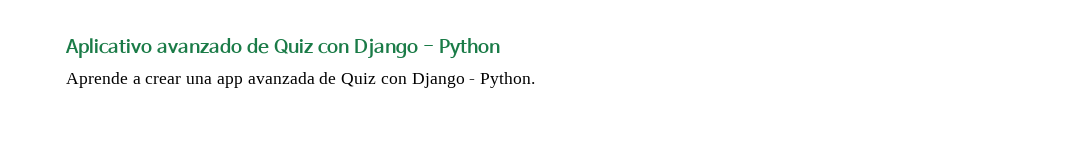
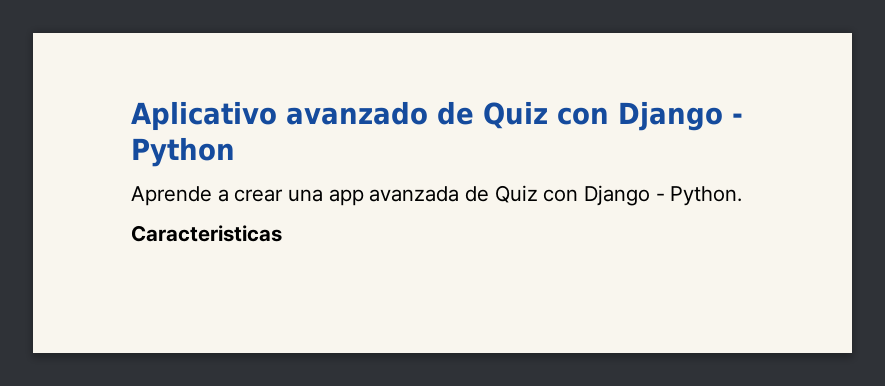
+ Caracteristicas

